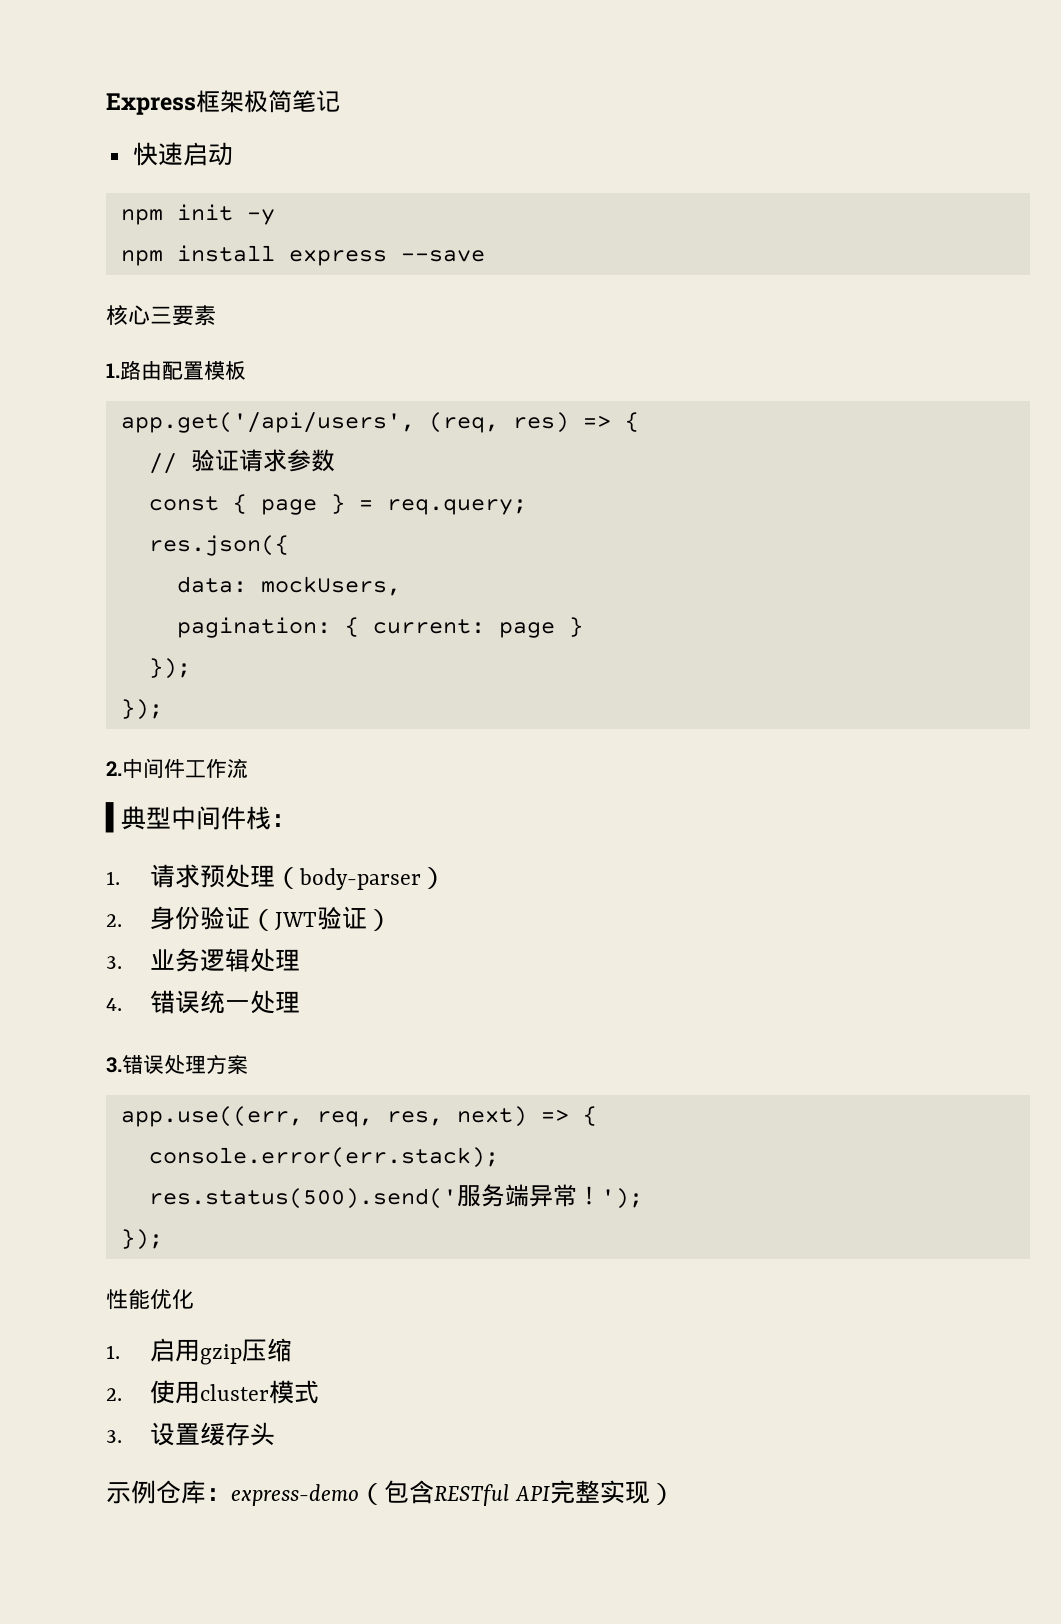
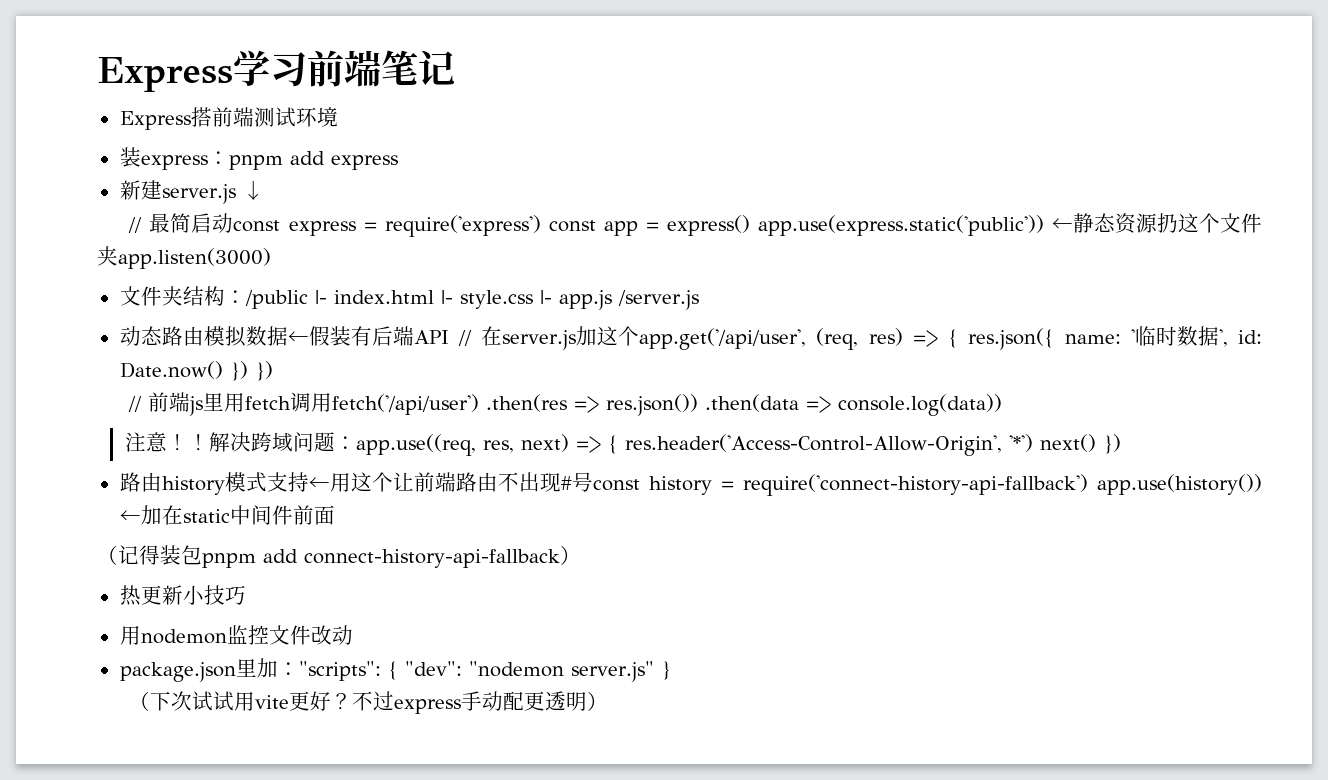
- Express框架极简笔记
+ Express学习前端笔记
- 快速启动
- npm init -y
- npm install express --save
- 核心三要素
- 1.路由配置模板
- app.get('/api/users', (req, res) => {
- // 验证请求参数
- const { page } = req.query;
- res.json({
- data: mockUsers,
- pagination: { current: page }
- });
- });
- 2.中间件工作流
- ▌典型中间件栈：
- 1.请求预处理（body-parser）
- 2.身份验证（JWT验证）
- 3.业务逻辑处理
- 4.错误统一处理
- 3.错误处理方案
- app.use((err, req, res, next) => {
- console.error(err.stack);
- res.status(500).send('服务端异常！');
- });
- 性能优化
- 1.启用gzip压缩
- 2.使用cluster模式
- 3.设置缓存头
- 示例仓库：express-demo（包含RESTful API完整实现）
+ Express搭前端测试环境
+ 装express：pnpm add express
+ 新建server.js ↓
+ // 最简启动const express = require('express') const app = express() app.use(express.static('public')) ←静态资源扔这个文件夹app.listen(3000)
+ 文件夹结构：/public |- index.html |- style.css |- app.js /server.js
+ 动态路由模拟数据←假装有后端API // 在server.js加这个app.get('/api/user', (req, res) => { res.json({ name: '临时数据', id: Date.now() }) })
+ // 前端js里用fetch调用fetch('/api/user') .then(res => res.json()) .then(data => console.log(data))
+ 注意！！解决跨域问题：app.use((req, res, next) => { res.header('Access-Control-Allow-Origin', '*') next() })
+ 路由history模式支持←用这个让前端路由不出现#号const history = require('connect-history-api-fallback') app.use(history()) ←加在static中间件前面
+ （记得装包pnpm add connect-history-api-fallback）
+ 热更新小技巧
+ 用nodemon监控文件改动
+ package.json里加："scripts": { "dev": "nodemon server.js" }
+ （下次试试用vite更好？不过express手动配更透明）

